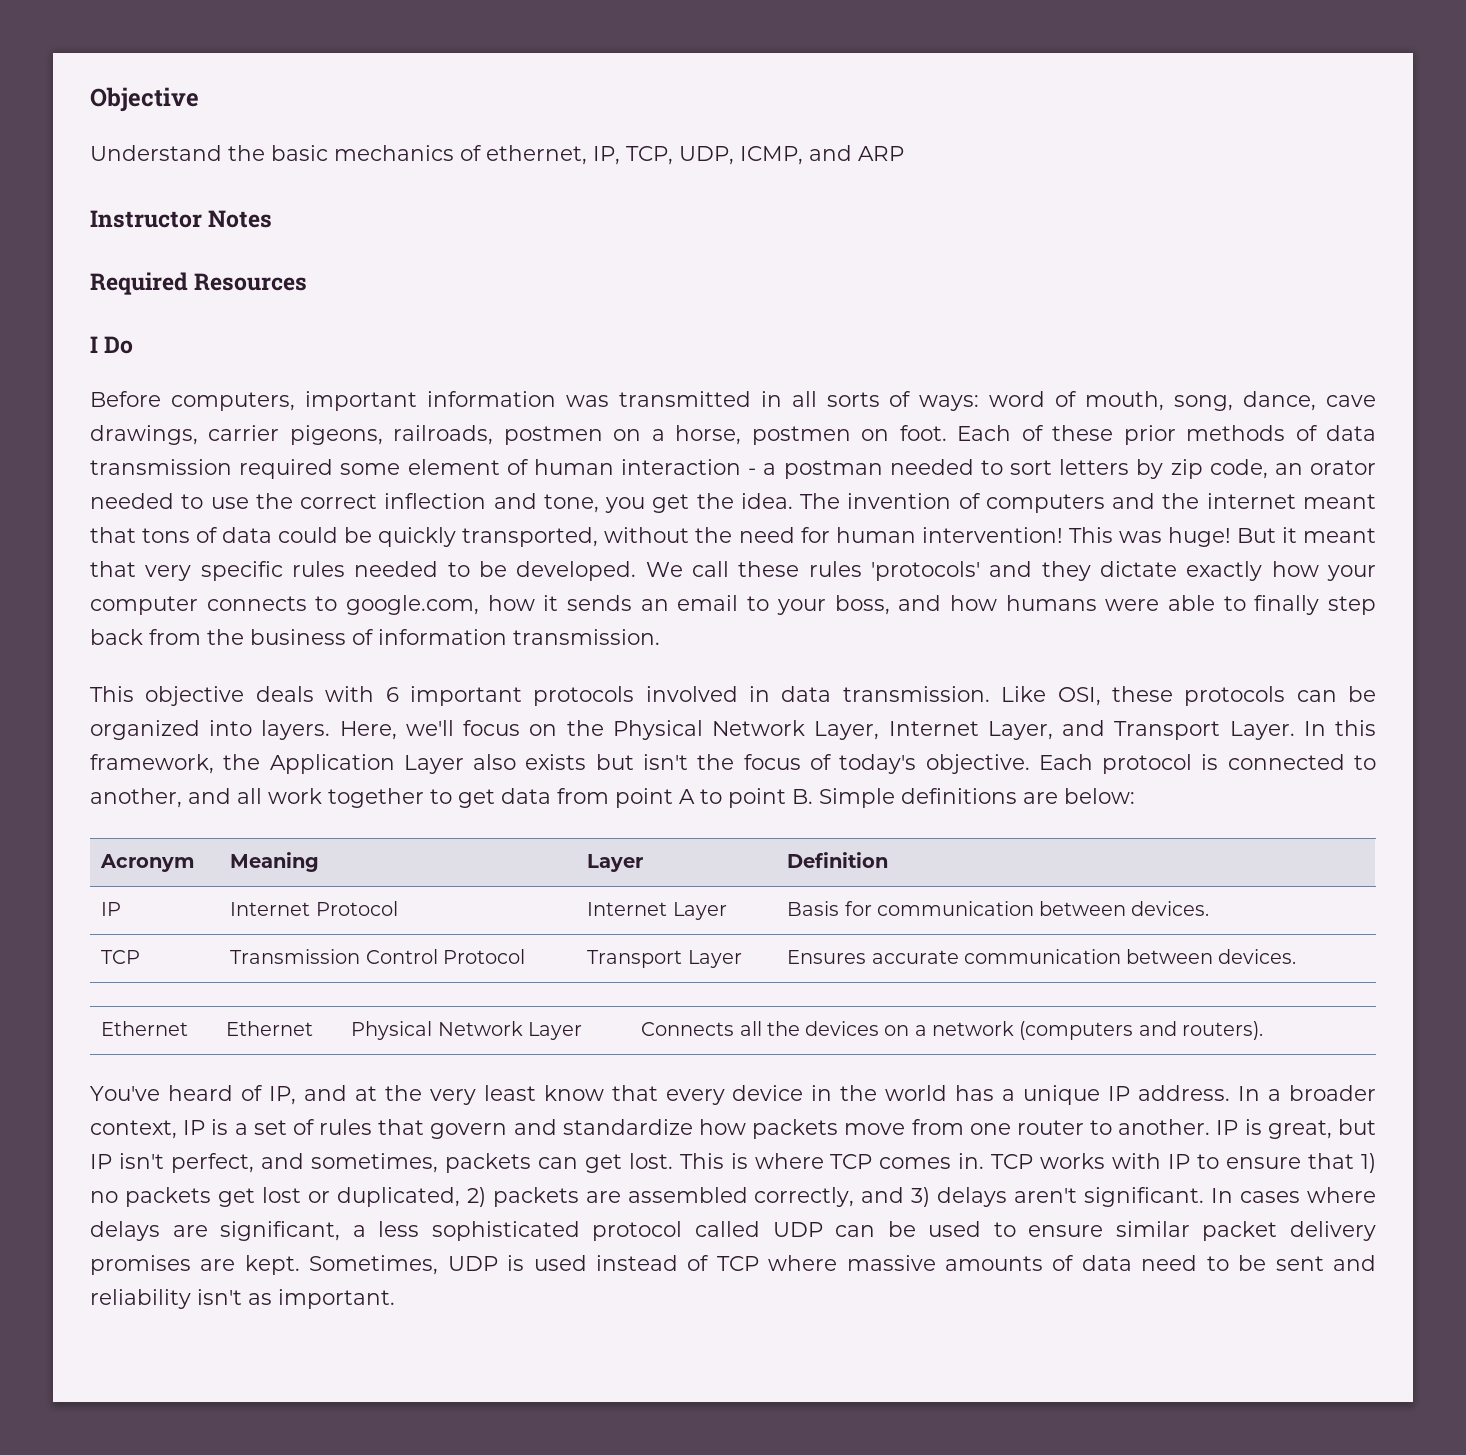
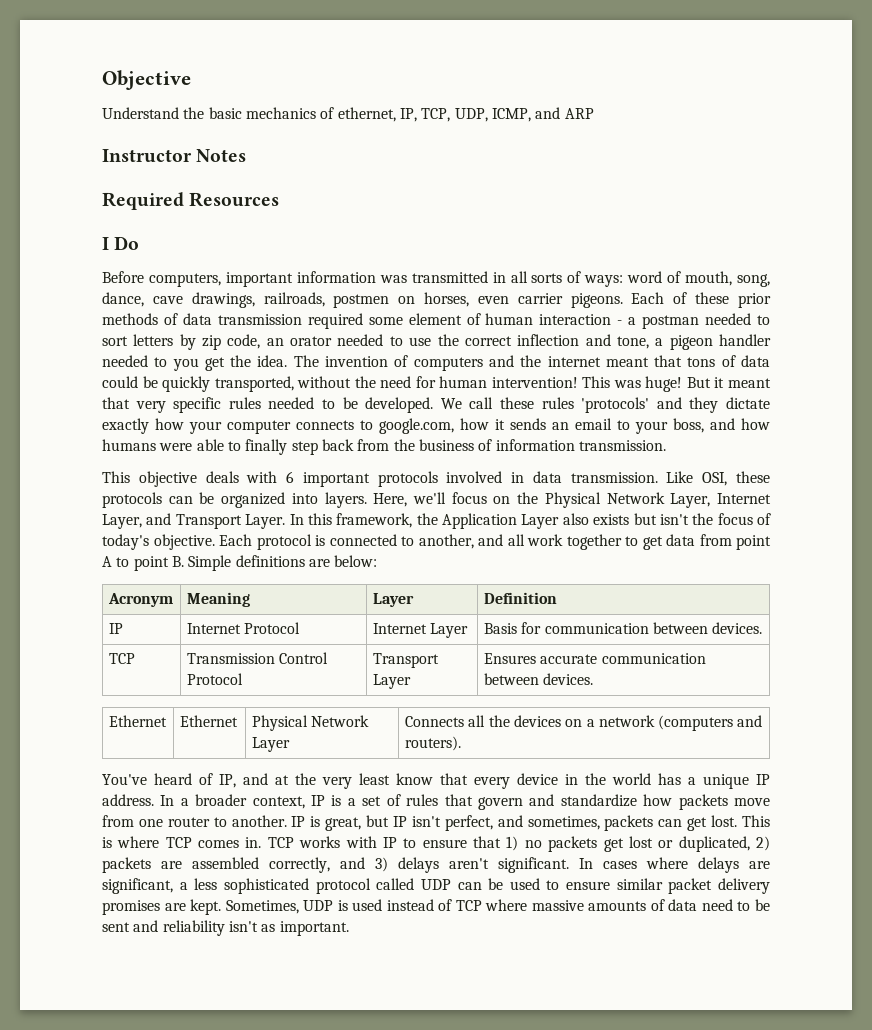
- Before computers, important information was transmitted in all sorts of ways: word of mouth, song, dance, cave drawings, carrier pigeons, railroads, postmen on a horse, postmen on foot.
+ Before computers, important information was transmitted in all sorts of ways: word of mouth, song, dance, cave drawings, railroads, postmen on horses, even carrier pigeons.
- Each of these prior methods of data transmission required some element of human interaction - a postman needed to sort letters by zip code, an orator needed to use the correct inflection and tone, you get the idea.
+ Each of these prior methods of data transmission required some element of human interaction - a postman needed to sort letters by zip code, an orator needed to use the correct inflection and tone, a pigeon handler needed to you get the idea.

